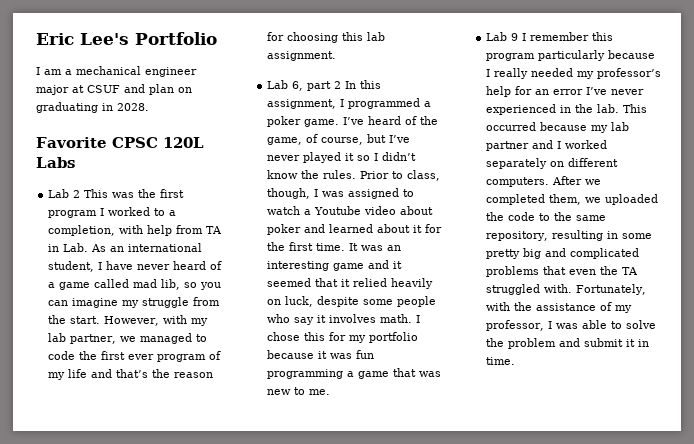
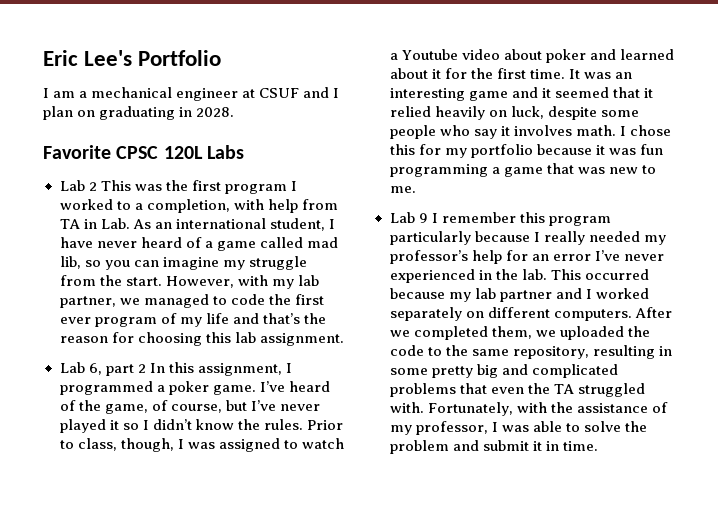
- I am a mechanical engineer major at CSUF and plan on graduating in 2028.
+ I am a mechanical engineer at CSUF and I plan on graduating in 2028.

